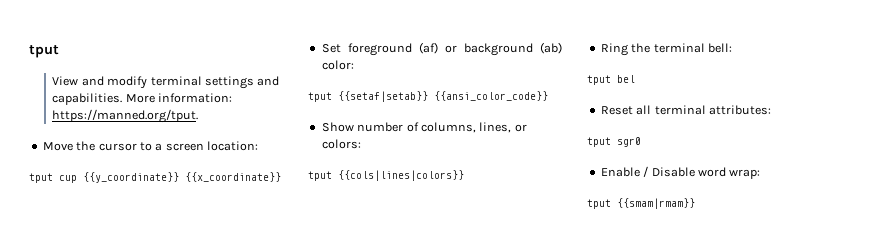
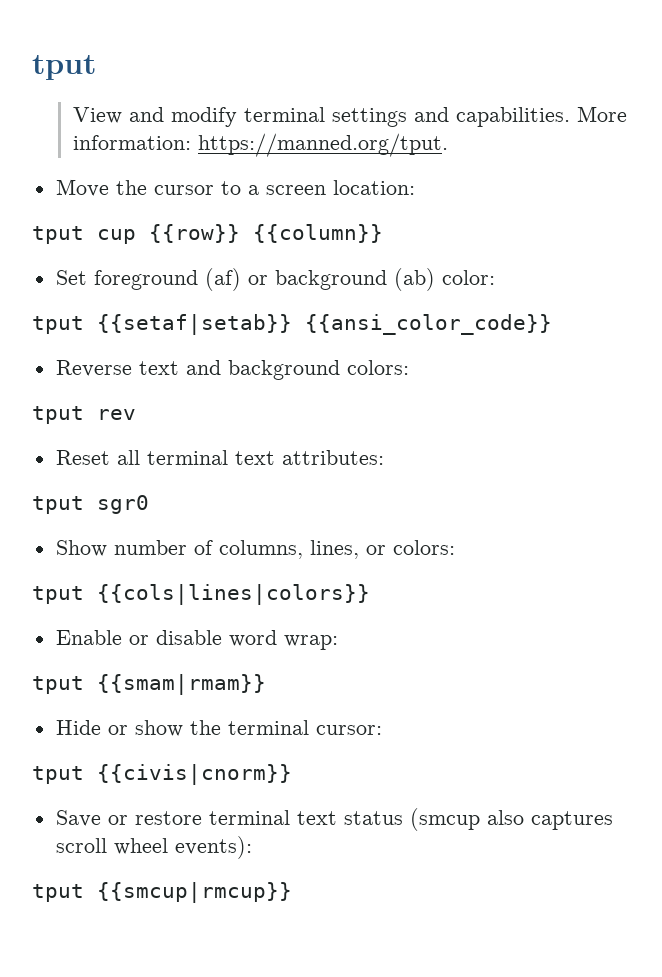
- tput cup {{y_coordinate}} {{x_coordinate}}
+ tput cup {{row}} {{column}}
+ Reverse text and background colors:
+ tput rev
+ Reset all terminal text attributes:
+ tput sgr0
- Ring the terminal bell:
- tput bel
- Reset all terminal attributes:
- tput sgr0
- Enable / Disable word wrap:
+ Enable or disable word wrap:
+ Hide or show the terminal cursor:
+ tput {{civis|cnorm}}
+ Save or restore terminal text status (smcup also captures scroll wheel events):
+ tput {{smcup|rmcup}}

